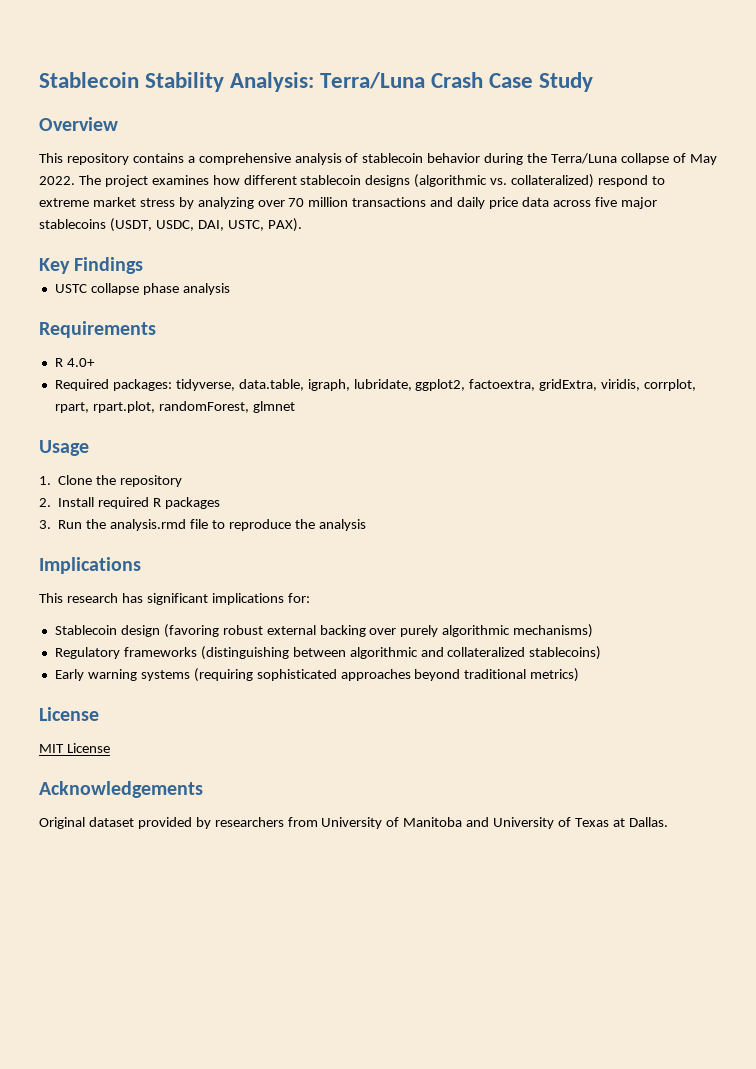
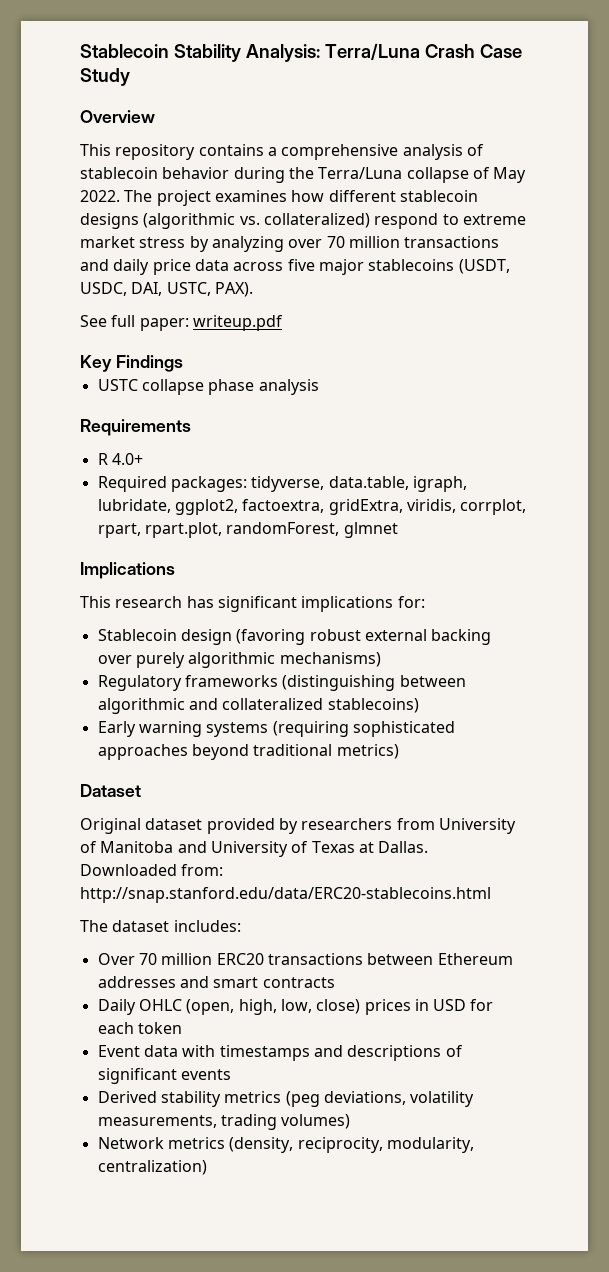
+ See full paper: writeup.pdf
- Usage
- 1. Clone the repository
- 2. Install required R packages
- 3. Run the analysis.rmd file to reproduce the analysis
  Early warning systems (requiring sophisticated approaches beyond traditional metrics)
- License
- MIT License
- Acknowledgements
+ Dataset
+ Downloaded from: http://snap.stanford.edu/data/ERC20-stablecoins.html
+ The dataset includes:
+ Over 70 million ERC20 transactions between Ethereum addresses and smart contracts
+ Daily OHLC (open, high, low, close) prices in USD for each token
+ Event data with timestamps and descriptions of significant events
+ Derived stability metrics (peg deviations, volatility measurements, trading volumes)
+ Network metrics (density, reciprocity, modularity, centralization)

